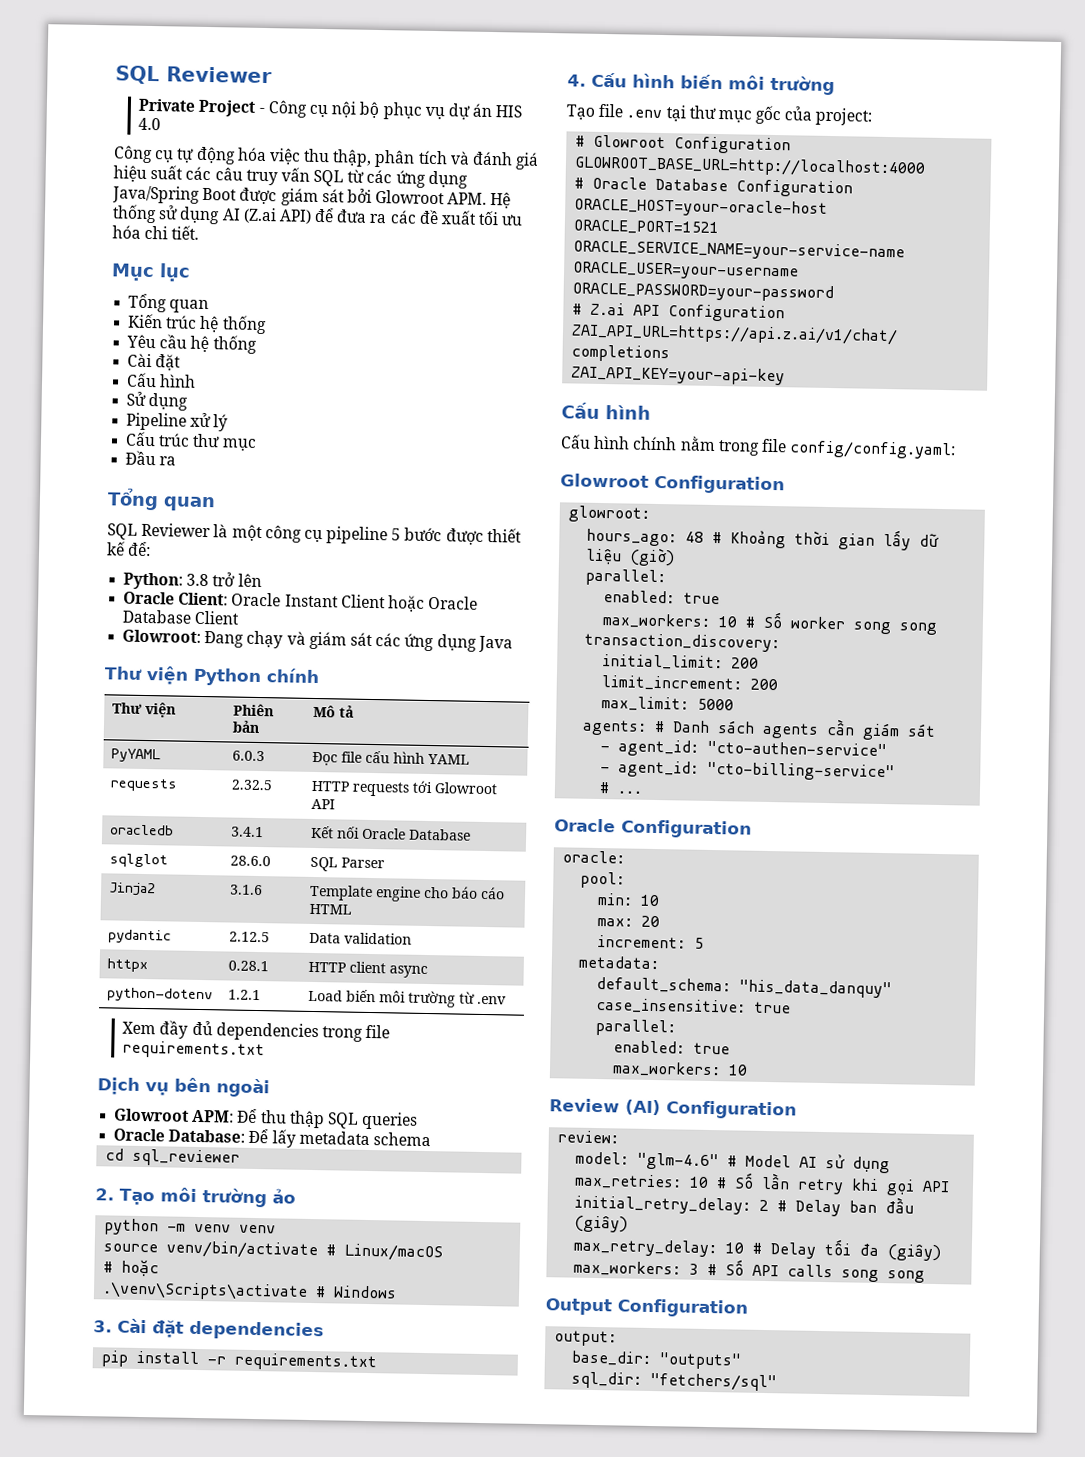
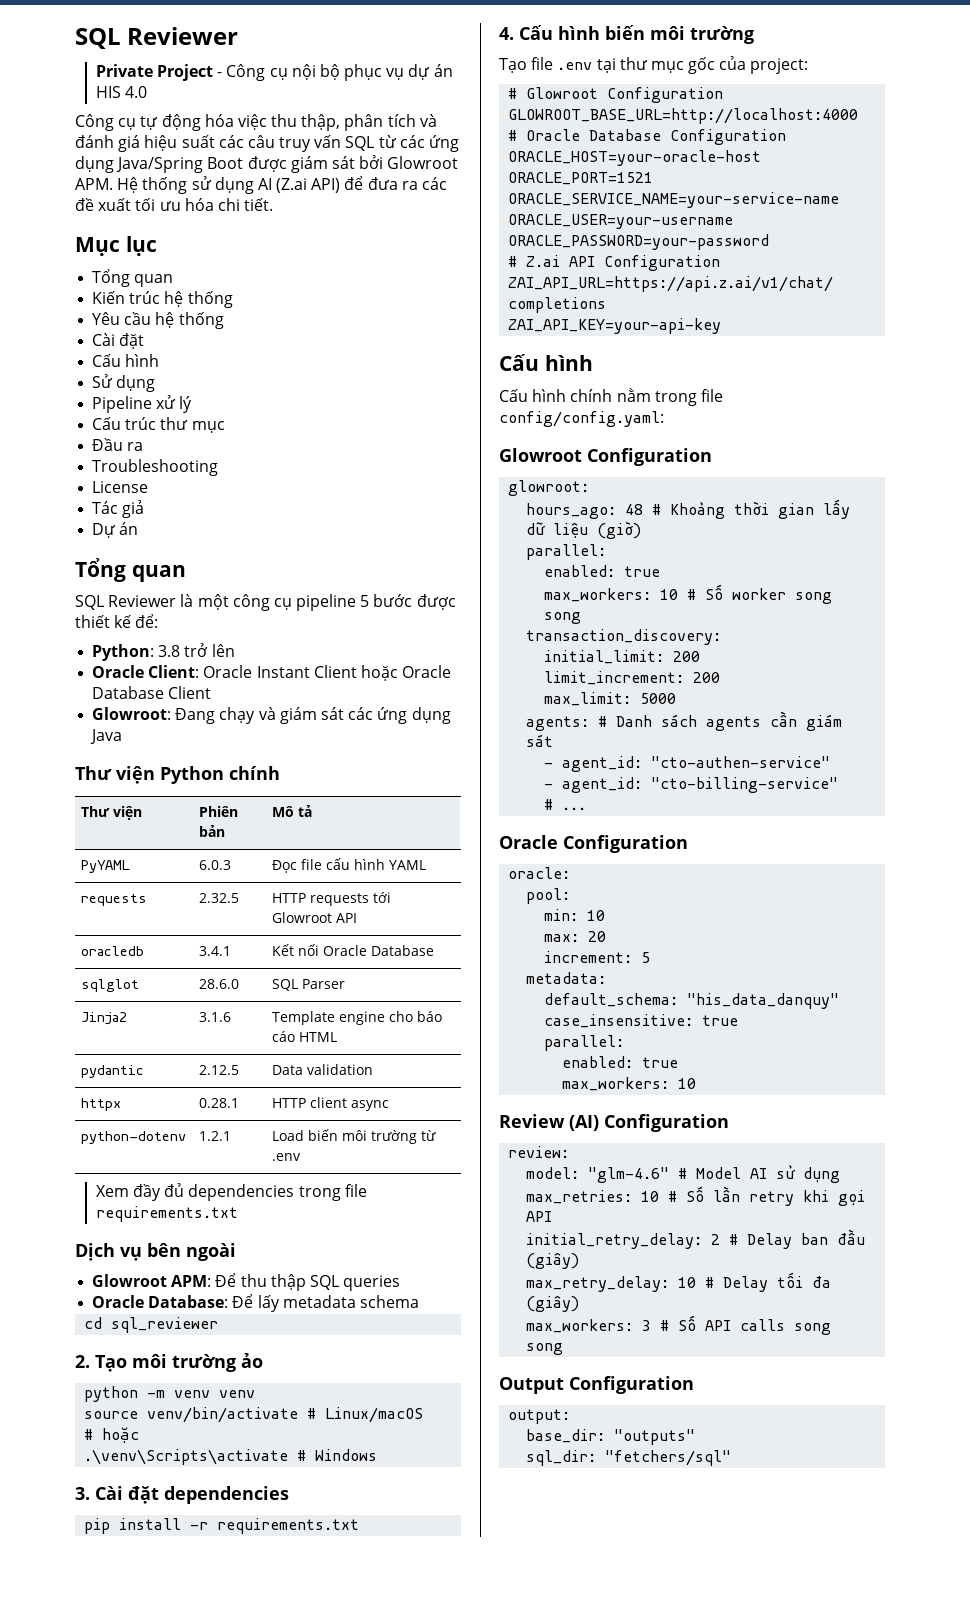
+ Troubleshooting
+ License
+ Tác giả
+ Dự án

